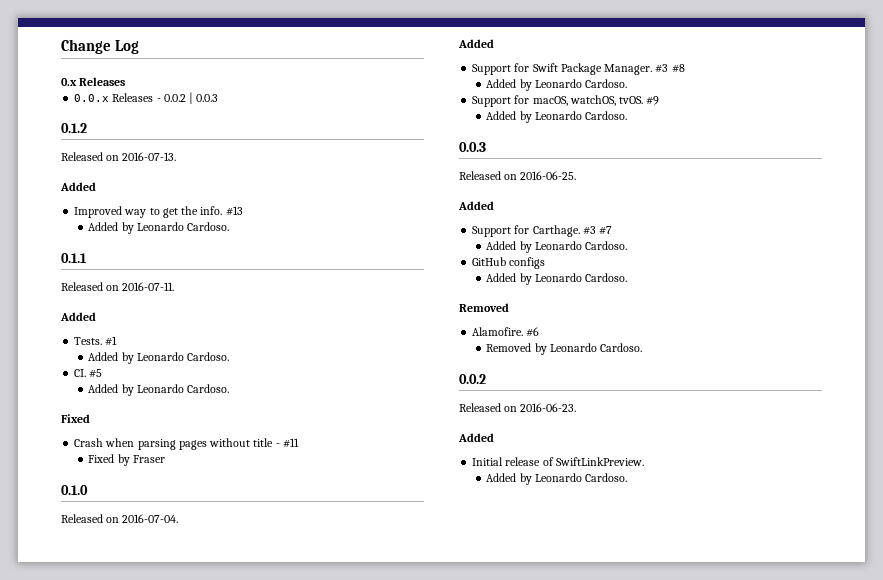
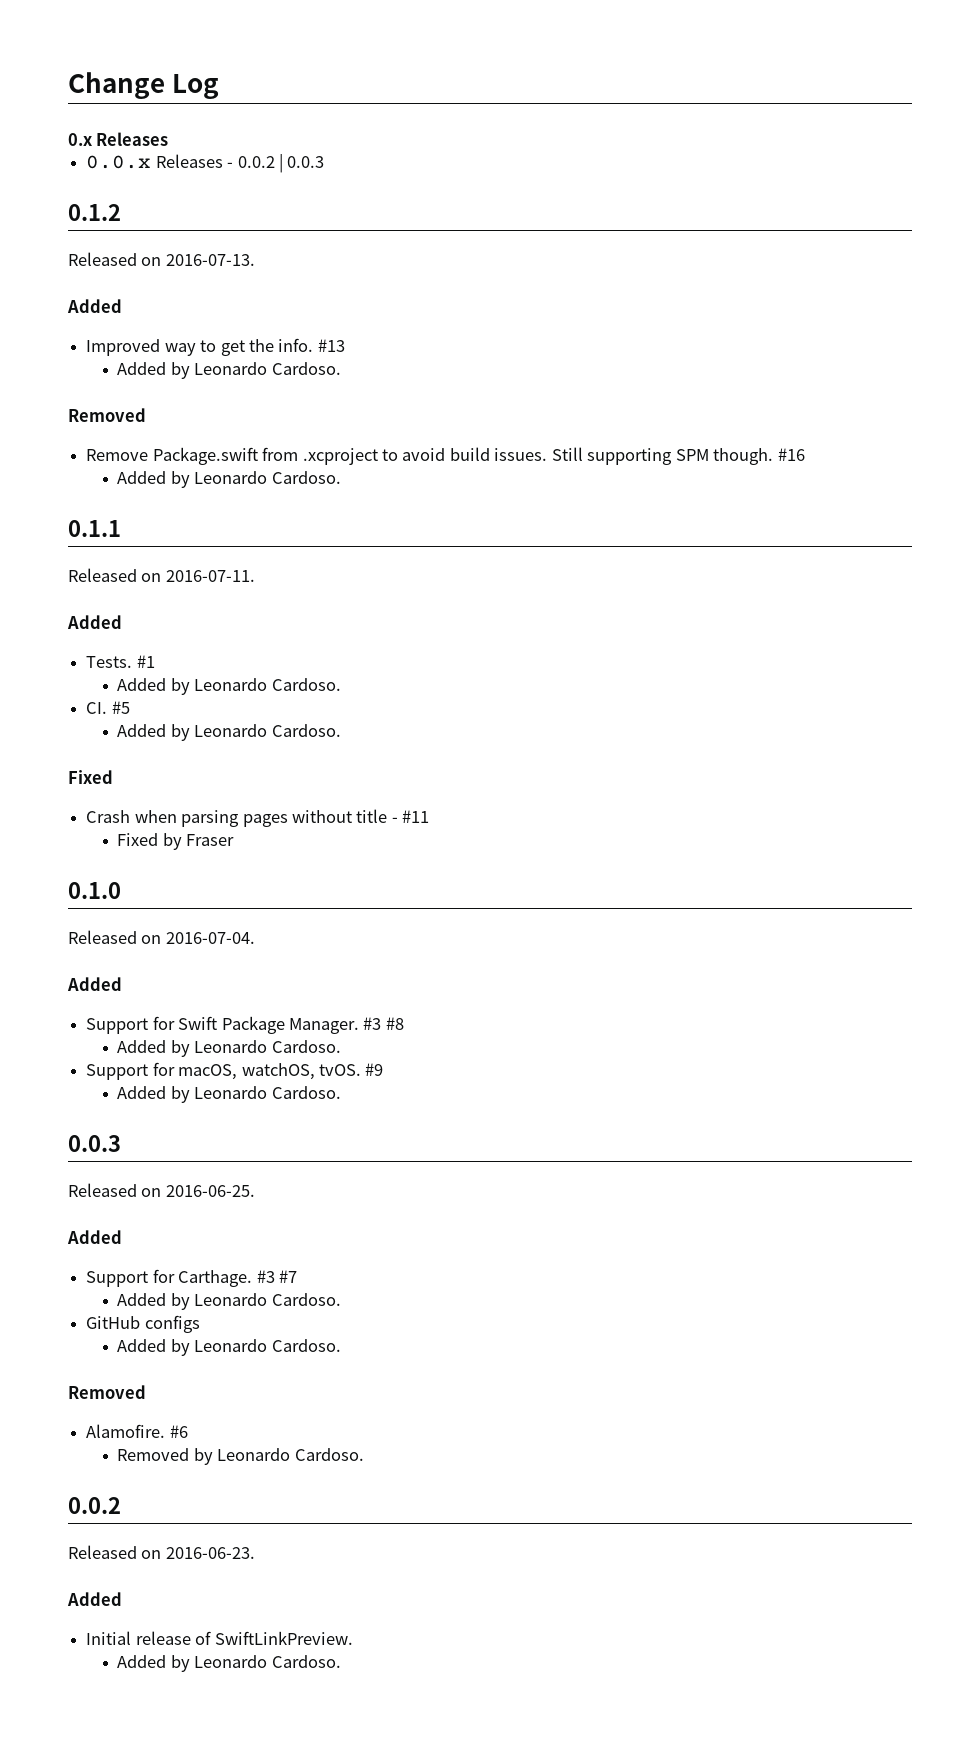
  #13
+ Added by Leonardo Cardoso.
+ Removed
+ Remove Package.swift from .xcproject to avoid build issues. Still supporting SPM though. #16

